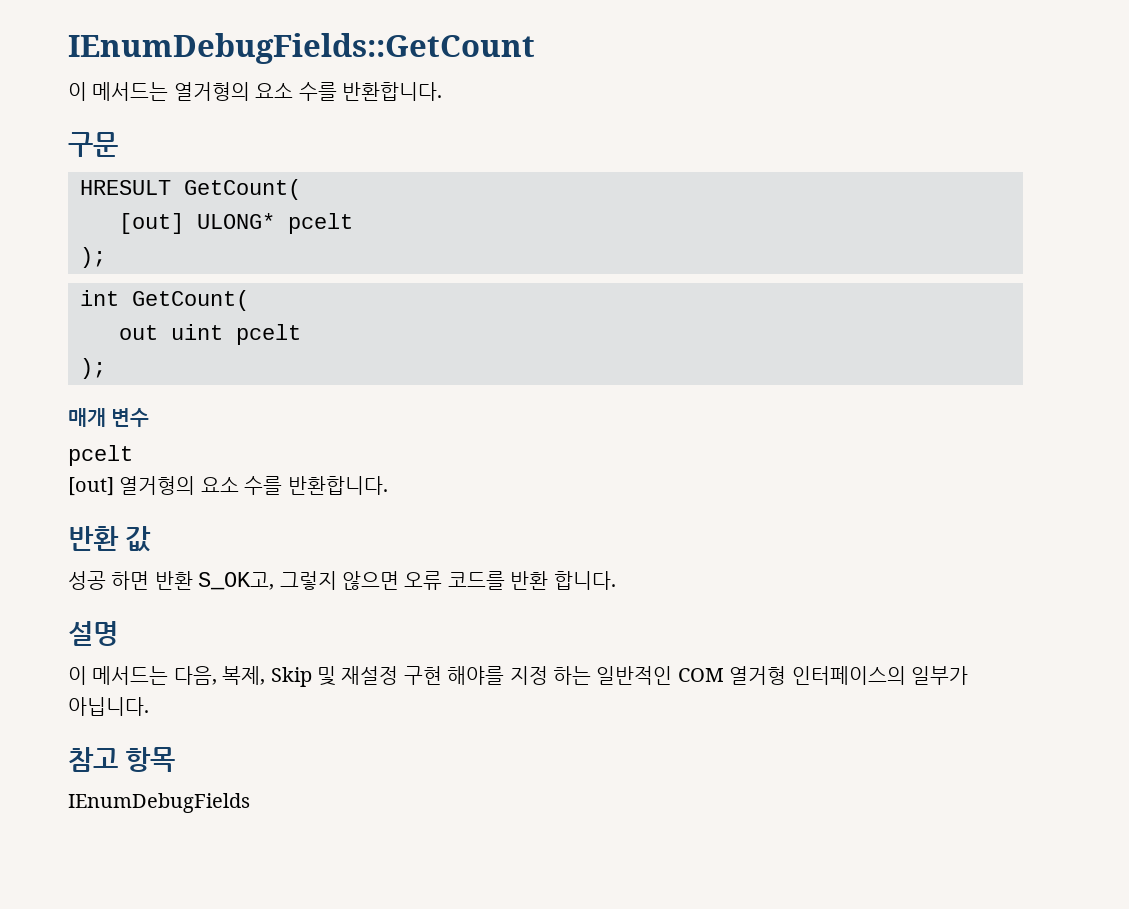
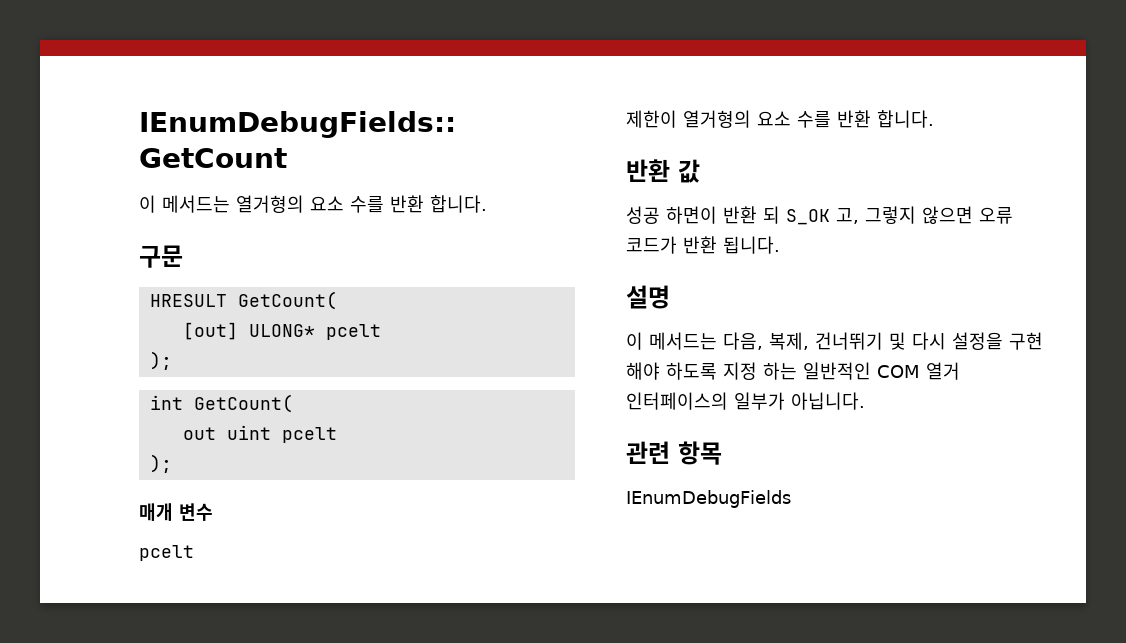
- 이 메서드는 열거형의 요소 수를 반환합니다.
+ 이 메서드는 열거형의 요소 수를 반환 합니다.
- [out] 열거형의 요소 수를 반환합니다.
+ 제한이 열거형의 요소 수를 반환 합니다.
- 성공 하면 반환 S_OK고, 그렇지 않으면 오류 코드를 반환 합니다.
+ 성공 하면이 반환 되 S_OK 고, 그렇지 않으면 오류 코드가 반환 됩니다.
- 이 메서드는 다음, 복제, Skip 및 재설정 구현 해야를 지정 하는 일반적인 COM 열거형 인터페이스의 일부가 아닙니다.
+ 이 메서드는 다음, 복제, 건너뛰기 및 다시 설정을 구현 해야 하도록 지정 하는 일반적인 COM 열거 인터페이스의 일부가 아닙니다.
- 참고 항목
+ 관련 항목

